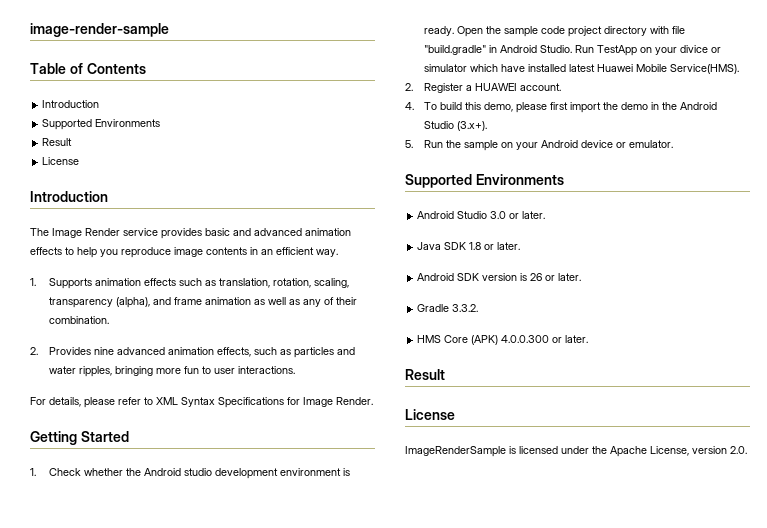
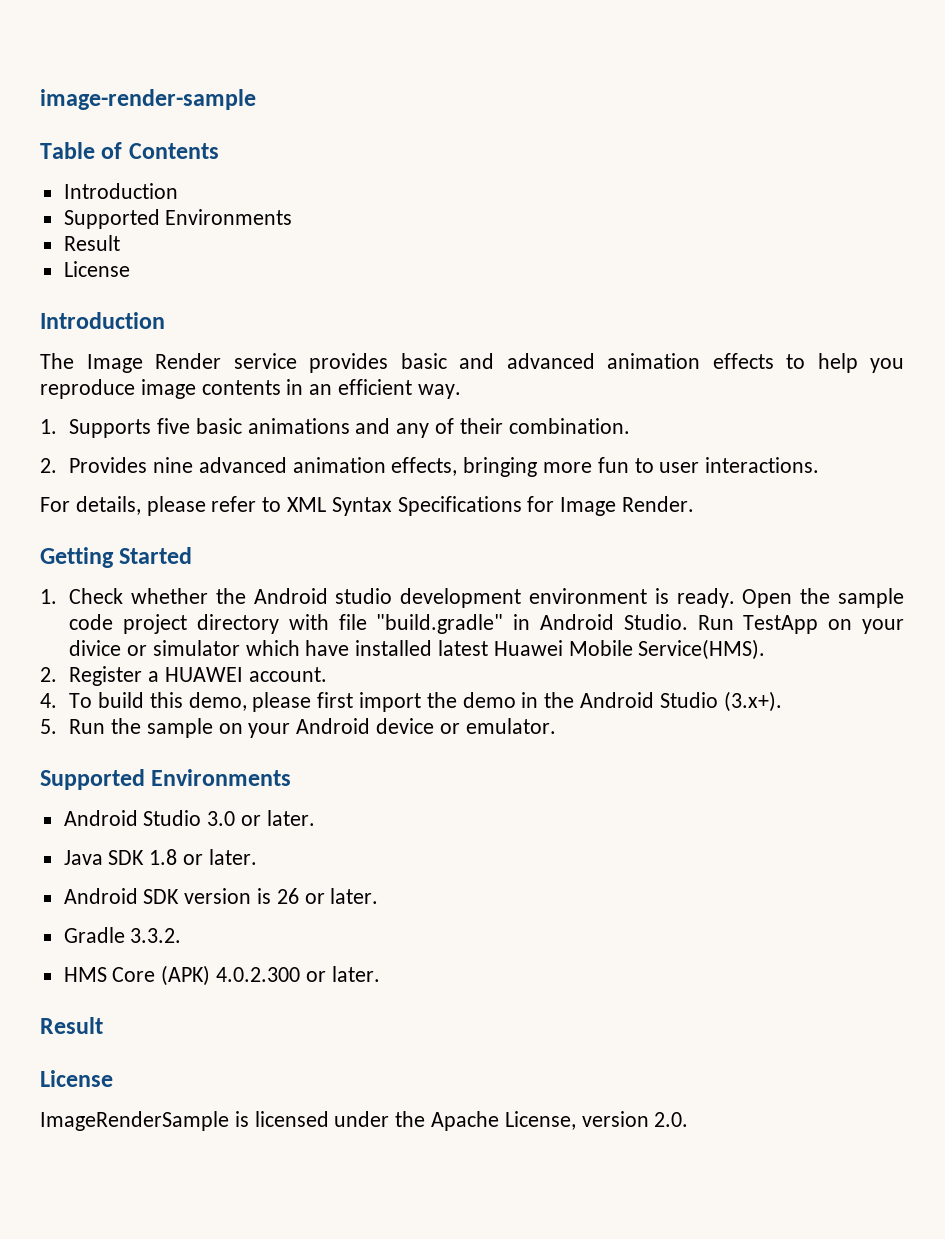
- 1. Supports animation effects such as translation, rotation, scaling, transparency (alpha), and frame animation as well as any of their combination.
+ 1. Supports five basic animations and any of their combination.
- 2. Provides nine advanced animation effects, such as particles and water ripples, bringing more fun to user interactions.
+ 2. Provides nine advanced animation effects, bringing more fun to user interactions.
- HMS Core (APK) 4.0.0.300 or later.
+ HMS Core (APK) 4.0.2.300 or later.

